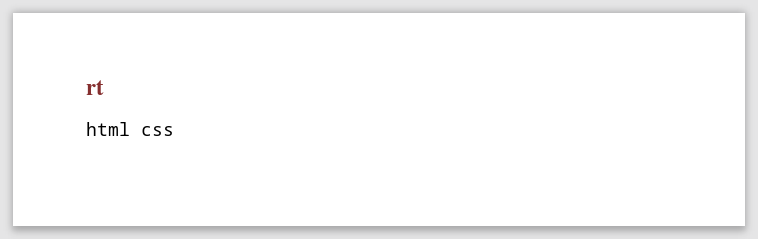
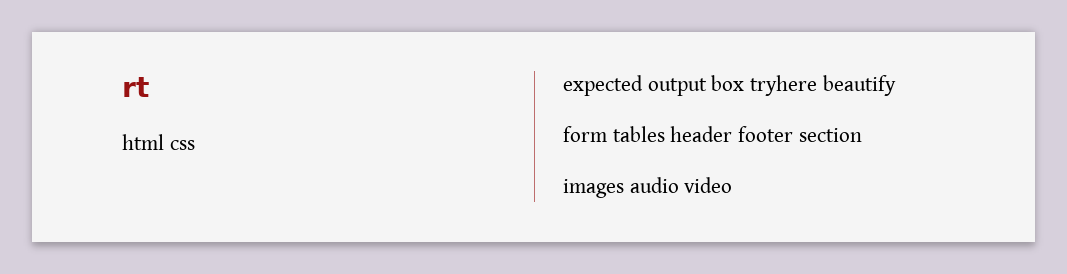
+ expected output box tryhere beautify
+ form tables header footer section
+ images audio video

